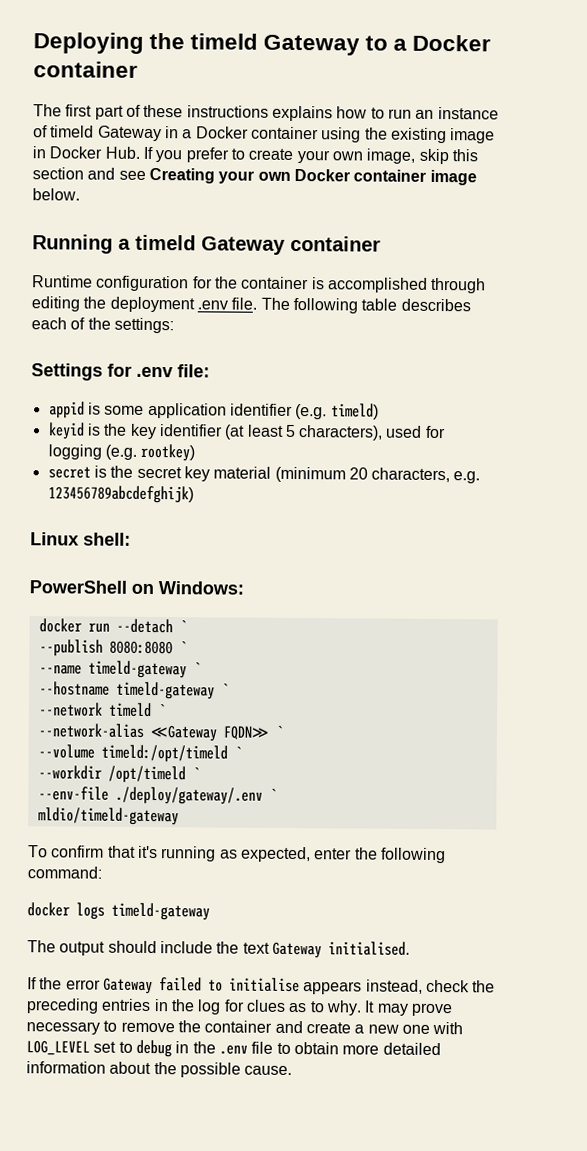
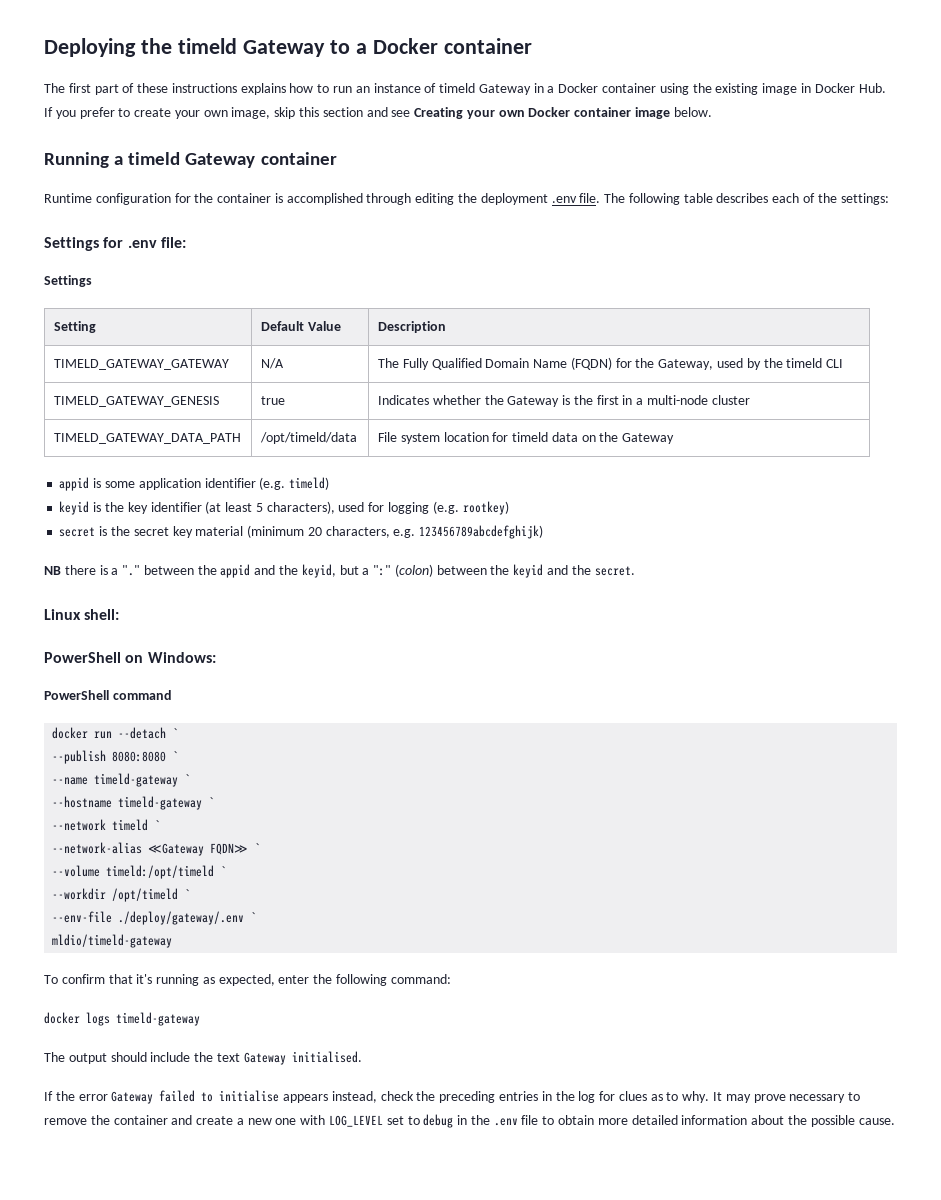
  Settings for .env file:
+ Settings
+ Setting | Default Value | Description
+ TIMELD_GATEWAY_GATEWAY | N/A | The Fully Qualified Domain Name (FQDN) for the Gateway, used by the timeld CLI
+ TIMELD_GATEWAY_GENESIS | true | Indicates whether the Gateway is the first in a multi-node cluster
+ TIMELD_GATEWAY_DATA_PATH | /opt/timeld/data | File system location for timeld data on the Gateway
+ NB there is a "." between the appid and the keyid, but a ":" (colon) between the keyid and the secret.
+ PowerShell command

